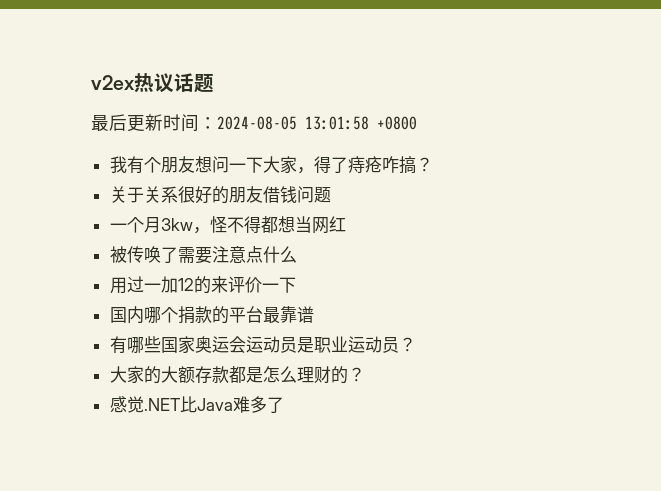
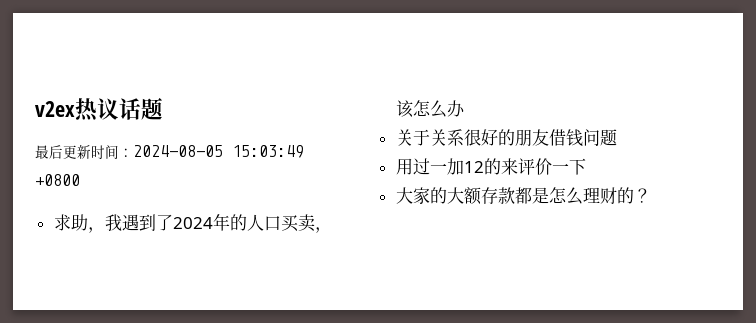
- 最后更新时间：2024-08-05 13:01:58 +0800
+ 最后更新时间：2024-08-05 15:03:49 +0800
- 我有个朋友想问一下大家，得了痔疮咋搞？
+ 求助，我遇到了2024年的人口买卖，该怎么办
- 一个月3kw，怪不得都想当网红
- 被传唤了需要注意点什么
- 国内哪个捐款的平台最靠谱
- 有哪些国家奥运会运动员是职业运动员？
- 感觉.NET比Java难多了

